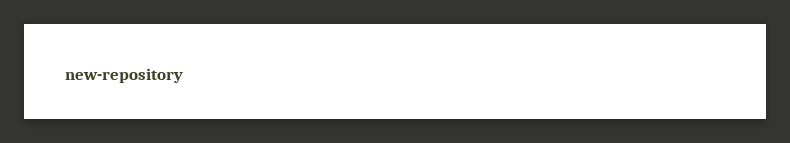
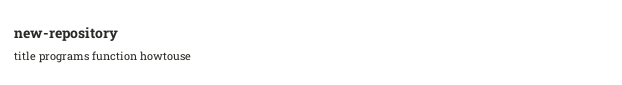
+ title programs function howtouse

